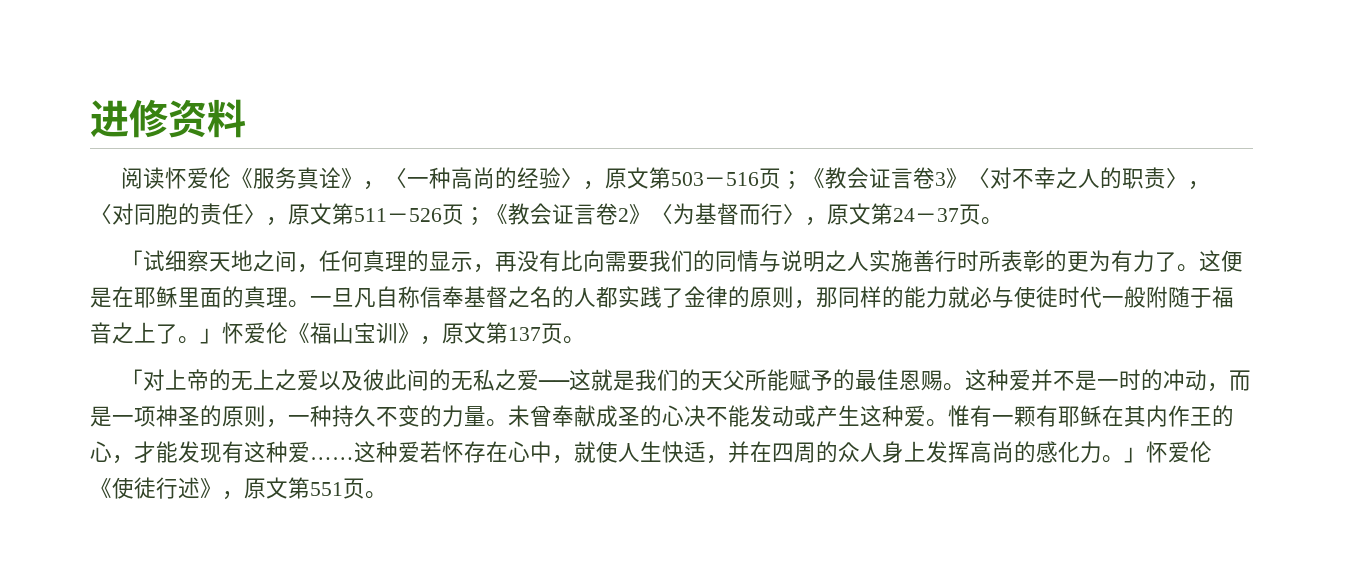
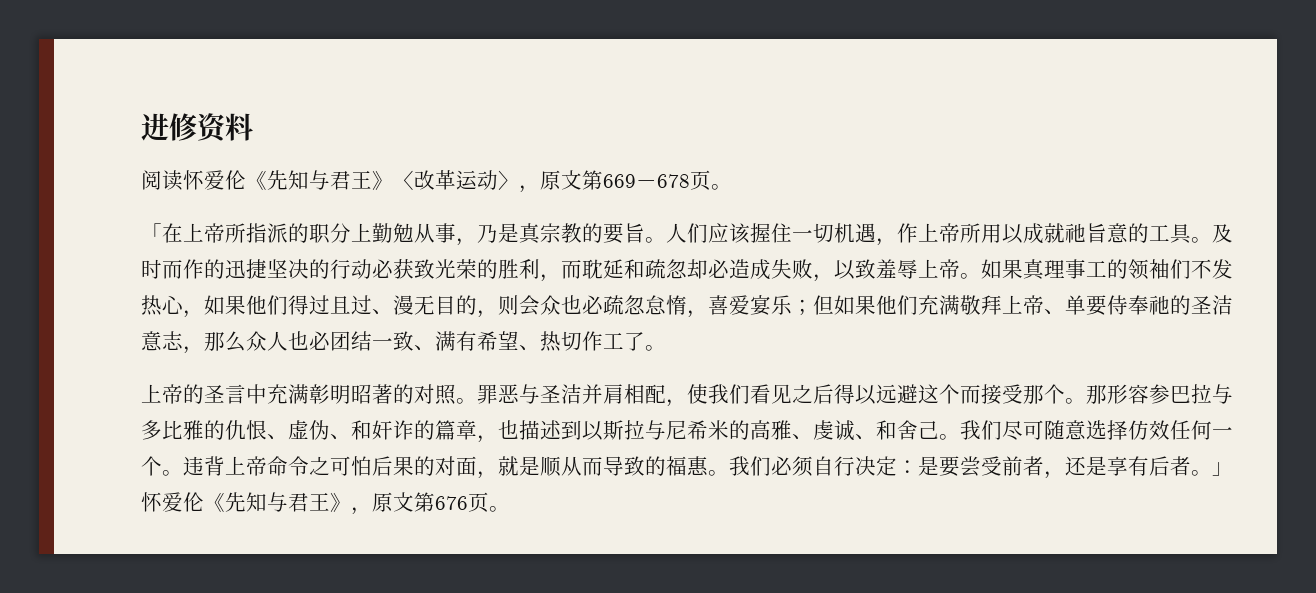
- 阅读怀爱伦《服务真诠》，〈一种高尚的经验〉，原文第503－516页；《教会证言卷3》〈对不幸之人的职责〉，〈对同胞的责任〉，原文第511－526页；《教会证言卷2》〈为基督而行〉，原文第24－37页。
- 「试细察天地之间，任何真理的显示，再没有比向需要我们的同情与说明之人实施善行时所表彰的更为有力了。这便是在耶稣里面的真理。一旦凡自称信奉基督之名的人都实践了金律的原则，那同样的能力就必与使徒时代一般附随于福音之上了。」怀爱伦《福山宝训》，原文第137页。
- 「对上帝的无上之爱以及彼此间的无私之爱──这就是我们的天父所能赋予的最佳恩赐。这种爱并不是一时的冲动，而是一项神圣的原则，一种持久不变的力量。未曾奉献成圣的心决不能发动或产生这种爱。惟有一颗有耶稣在其内作王的心，才能发现有这种爱……这种爱若怀存在心中，就使人生快适，并在四周的众人身上发挥高尚的感化力。」怀爱伦《使徒行述》，原文第551页。
+ 阅读怀爱伦《先知与君王》〈改革运动〉，原文第669－678页。
+ 「在上帝所指派的职分上勤勉从事，乃是真宗教的要旨。人们应该握住一切机遇，作上帝所用以成就祂旨意的工具。及时而作的迅捷坚决的行动必获致光荣的胜利，而耽延和疏忽却必造成失败，以致羞辱上帝。如果真理事工的领袖们不发热心，如果他们得过且过、漫无目的，则会众也必疏忽怠惰，喜爱宴乐；但如果他们充满敬拜上帝、单要侍奉祂的圣洁意志，那么众人也必团结一致、满有希望、热切作工了。
+ 上帝的圣言中充满彰明昭著的对照。罪恶与圣洁并肩相配，使我们看见之后得以远避这个而接受那个。那形容参巴拉与多比雅的仇恨、虚伪、和奸诈的篇章，也描述到以斯拉与尼希米的高雅、虔诚、和舍己。我们尽可随意选择仿效任何一个。违背上帝命令之可怕后果的对面，就是顺从而导致的福惠。我们必须自行决定：是要尝受前者，还是享有后者。」怀爱伦《先知与君王》，原文第676页。

